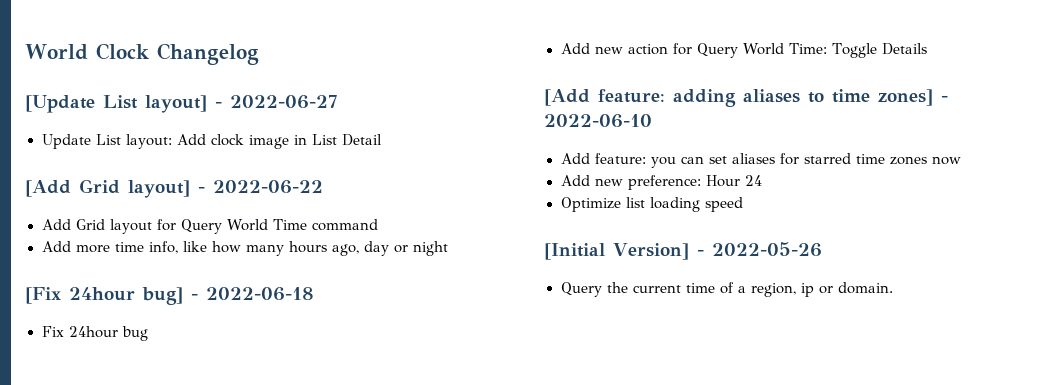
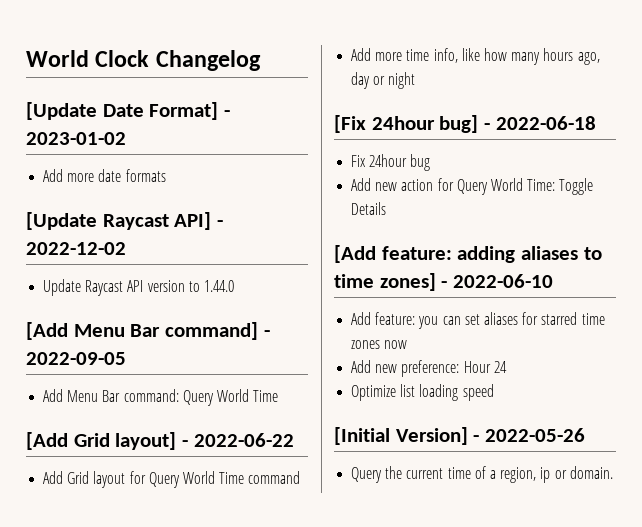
- [Update List layout] - 2022-06-27
- Update List layout: Add clock image in List Detail
+ [Update Date Format] - 2023-01-02
+ Add more date formats
+ [Update Raycast API] - 2022-12-02
+ Update Raycast API version to 1.44.0
+ [Add Menu Bar command] - 2022-09-05
+ Add Menu Bar command: Query World Time

